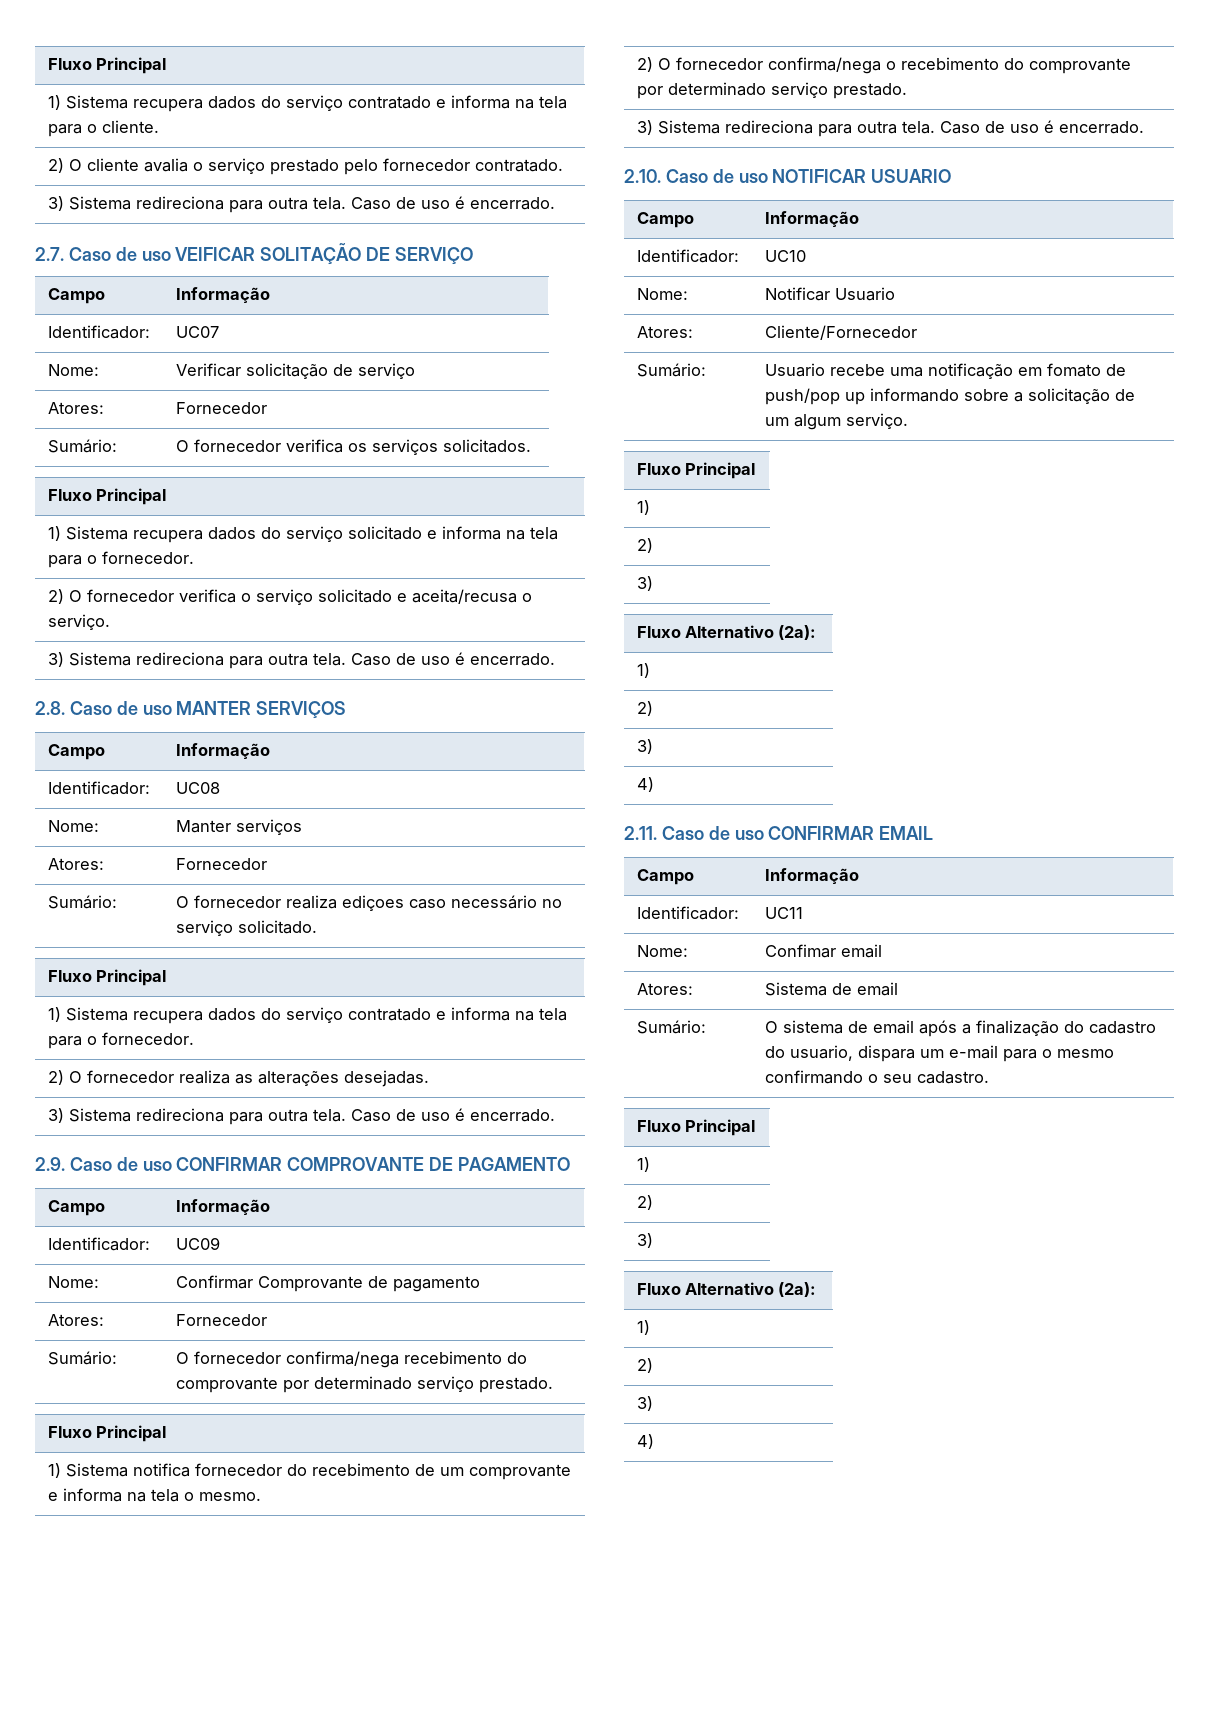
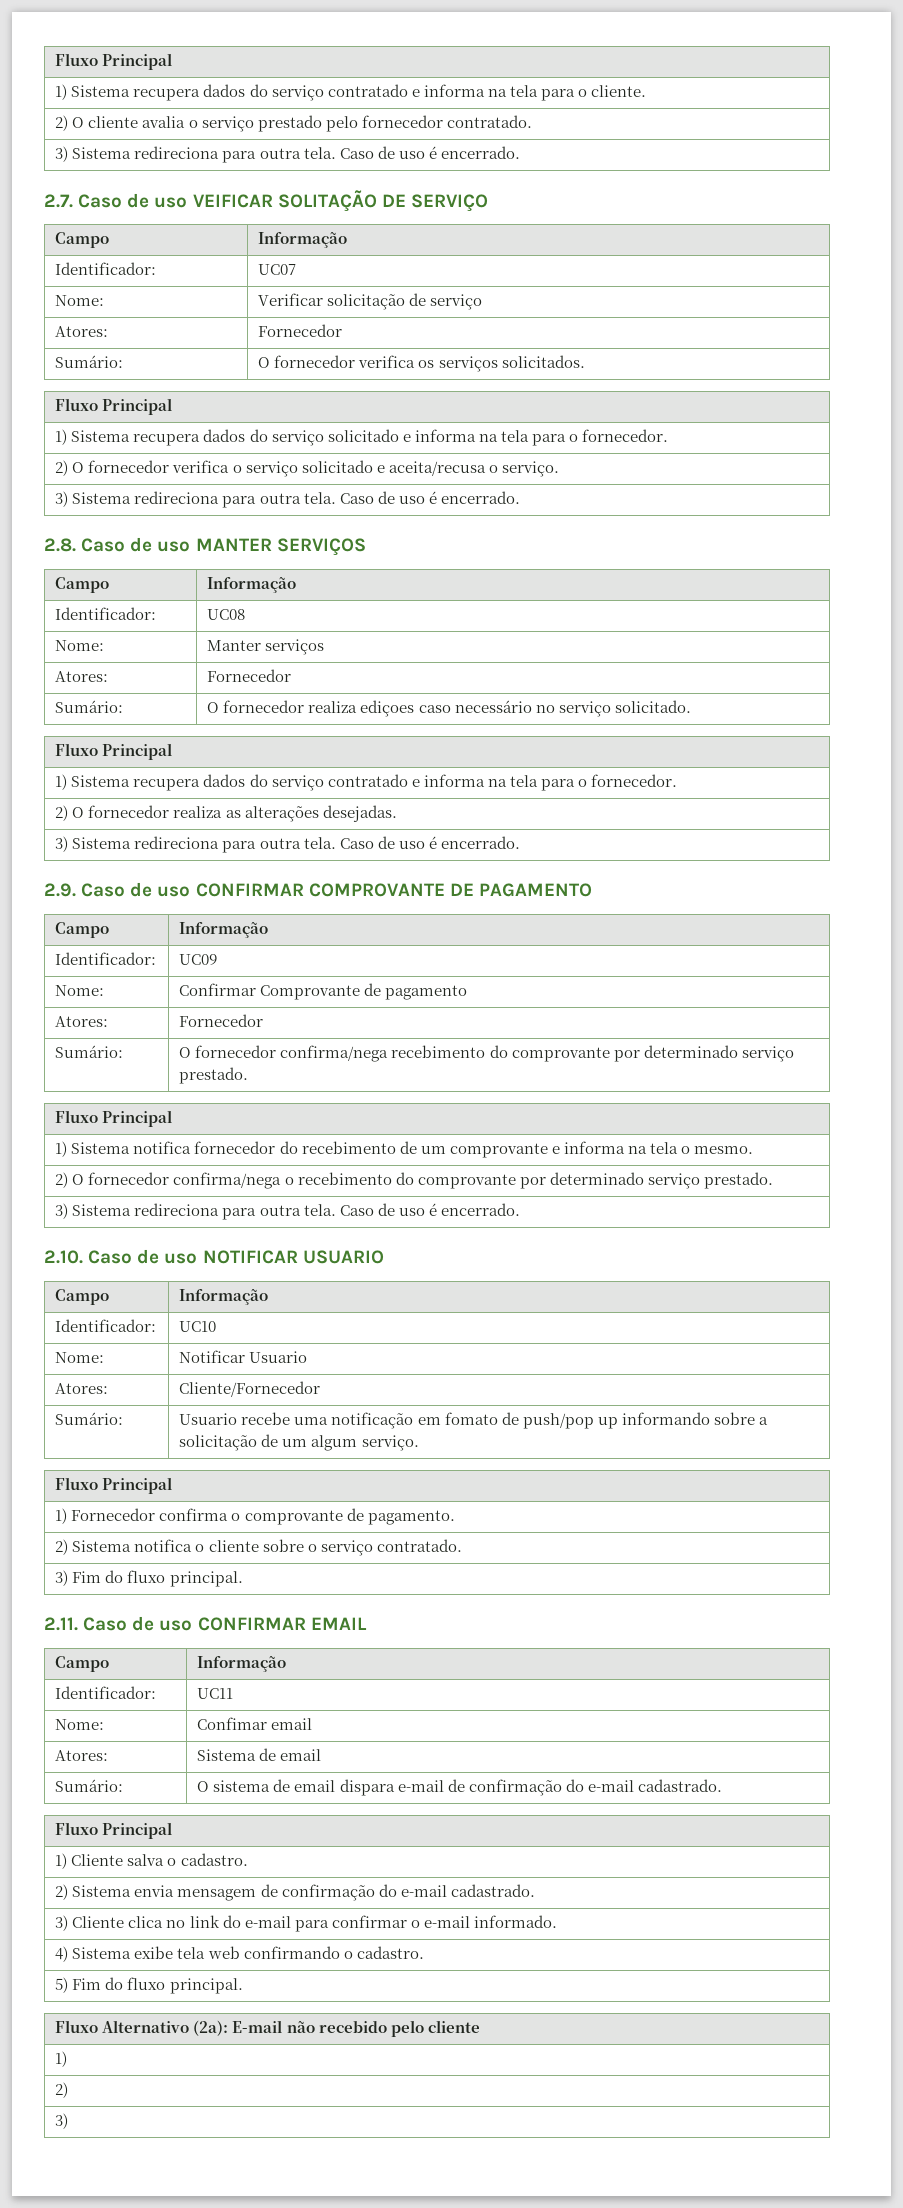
  Sumário: | Usuario recebe uma notificação em fomato de push/pop up informando sobre a solicitação de um algum serviço.
  Fluxo Principal
- 1)
- 2)
- 3)
- Fluxo Alternativo (2a):
- 1)
- 2)
- 3)
- 4)
+ 1) Fornecedor confirma o comprovante de pagamento.
+ 2) Sistema notifica o cliente sobre o serviço contratado.
+ 3) Fim do fluxo principal.
- Sumário: | O sistema de email após a finalização do cadastro do usuario, dispara um e-mail para o mesmo confirmando o seu cadastro.
+ Sumário: | O sistema de email dispara e-mail de confirmação do e-mail cadastrado.
  Fluxo Principal
+ 1) Cliente salva o cadastro.
+ 2) Sistema envia mensagem de confirmação do e-mail cadastrado.
+ 3) Cliente clica no link do e-mail para confirmar o e-mail informado.
+ 4) Sistema exibe tela web confirmando o cadastro.
+ 5) Fim do fluxo principal.
+ Fluxo Alternativo (2a): E-mail não recebido pelo cliente
  1)
  2)
  3)
- Fluxo Alternativo (2a):
- 1)
- 2)
- 3)
- 4)

